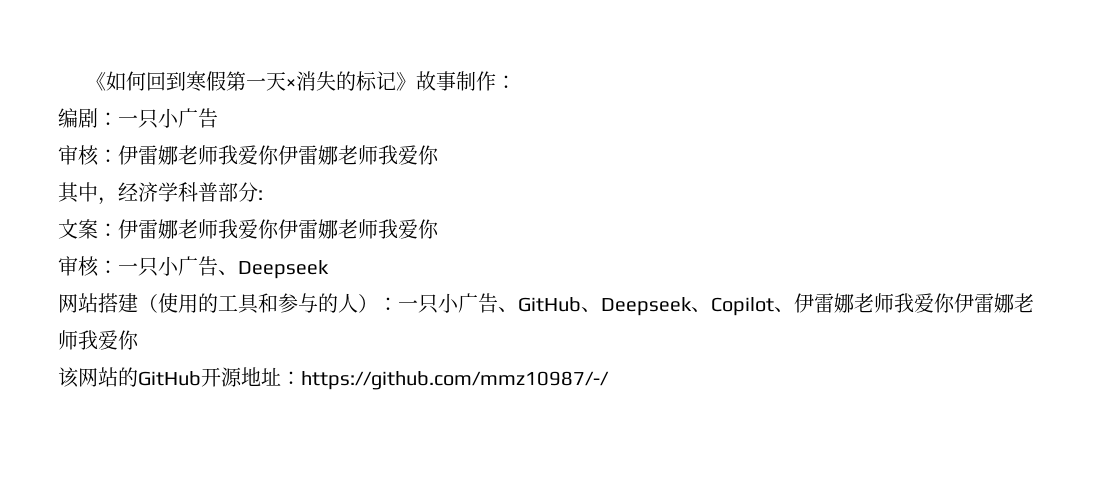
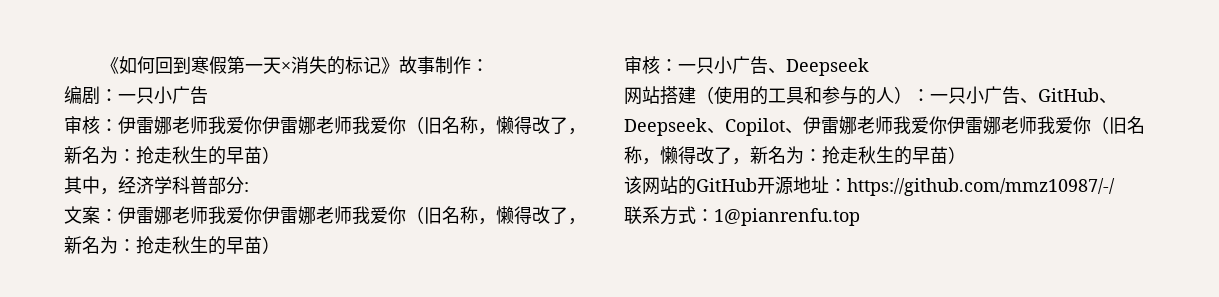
- 审核：伊雷娜老师我爱你伊雷娜老师我爱你
+ 审核：伊雷娜老师我爱你伊雷娜老师我爱你（旧名称，懒得改了，新名为：抢走秋生的早苗）
- 文案：伊雷娜老师我爱你伊雷娜老师我爱你
+ 文案：伊雷娜老师我爱你伊雷娜老师我爱你（旧名称，懒得改了，新名为：抢走秋生的早苗）
- 网站搭建（使用的工具和参与的人）：一只小广告、GitHub、Deepseek、Copilot、伊雷娜老师我爱你伊雷娜老师我爱你
+ 网站搭建（使用的工具和参与的人）：一只小广告、GitHub、Deepseek、Copilot、伊雷娜老师我爱你伊雷娜老师我爱你（旧名称，懒得改了，新名为：抢走秋生的早苗）
+ 联系方式：1@pianrenfu.top

